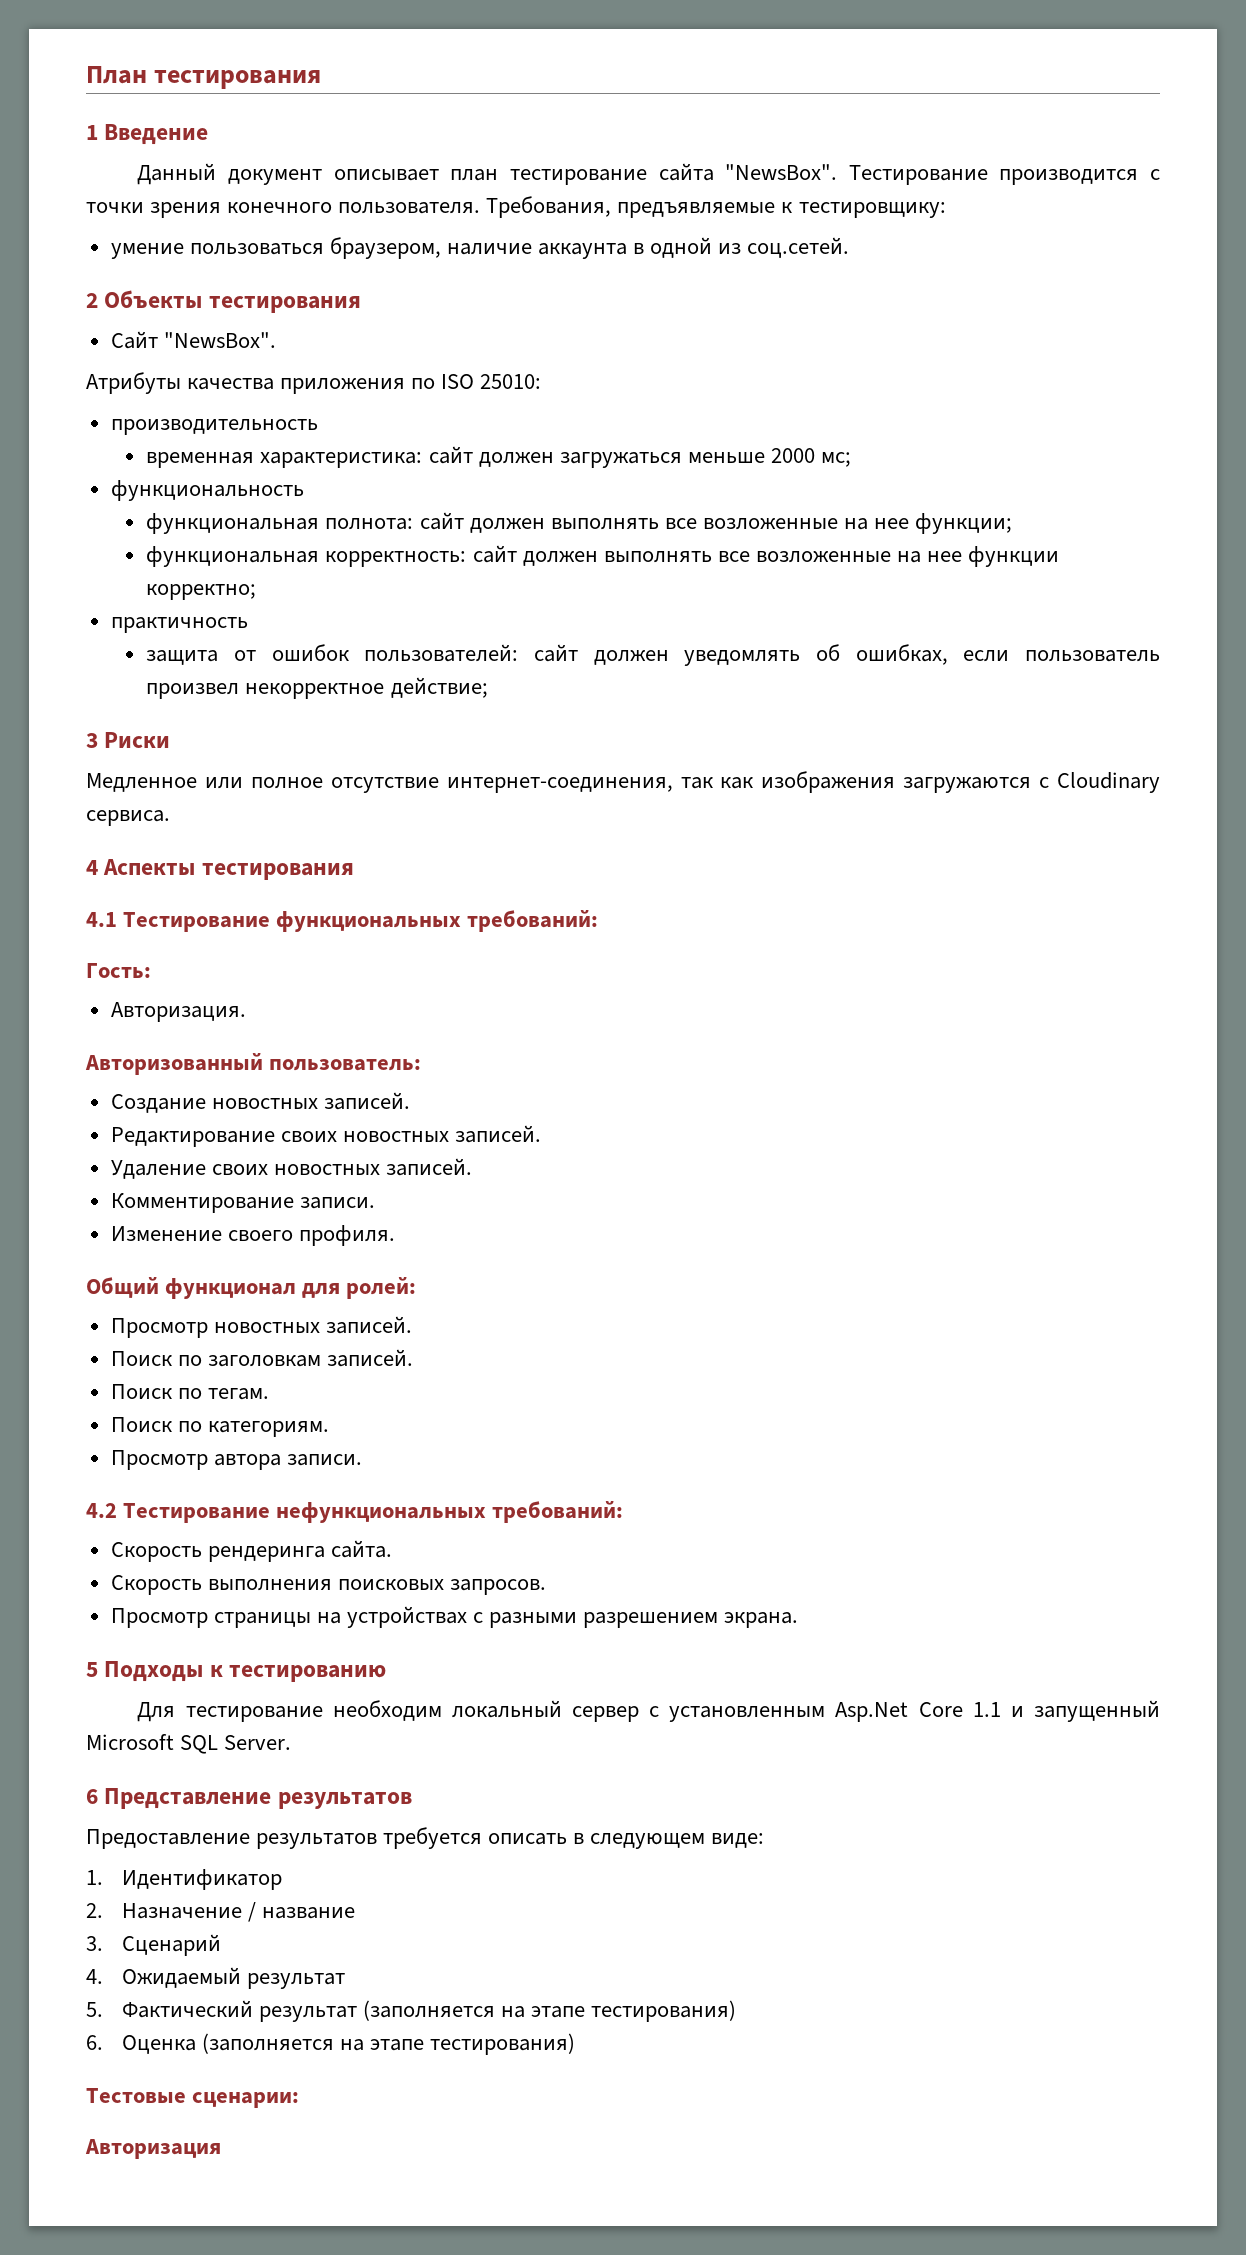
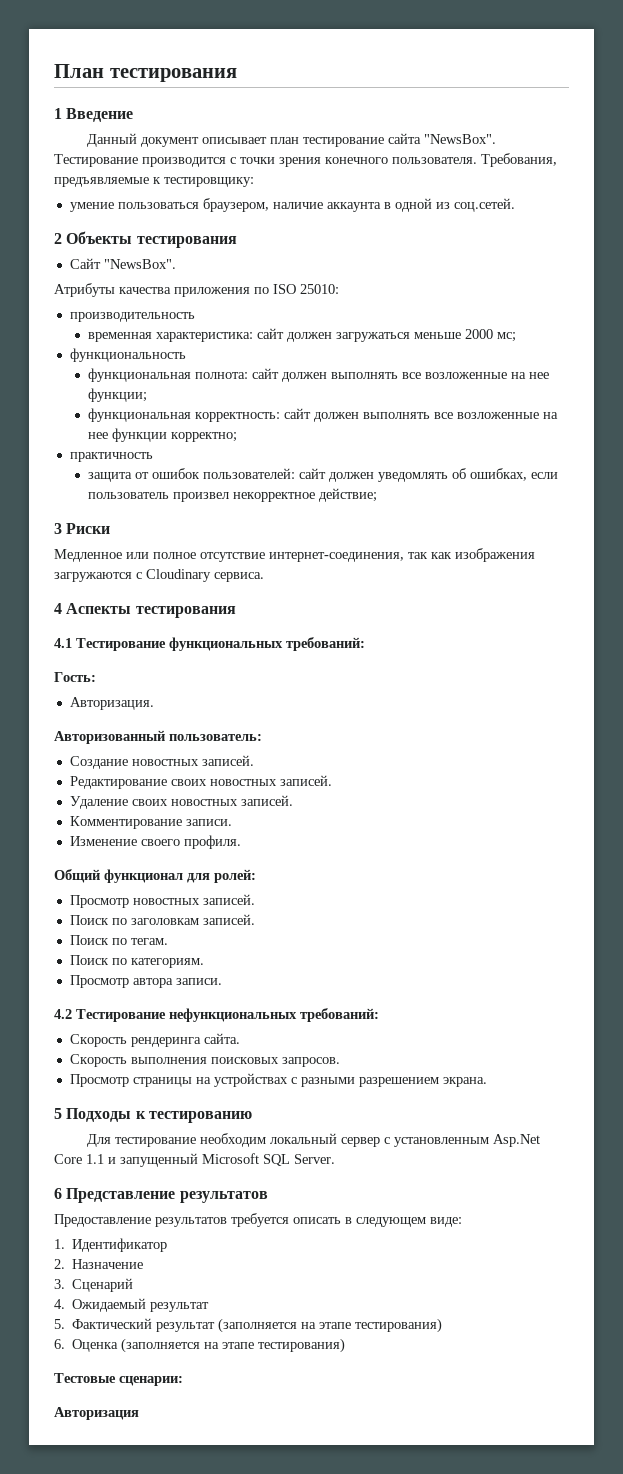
- 2. Назначение / название
+ 2. Назначение

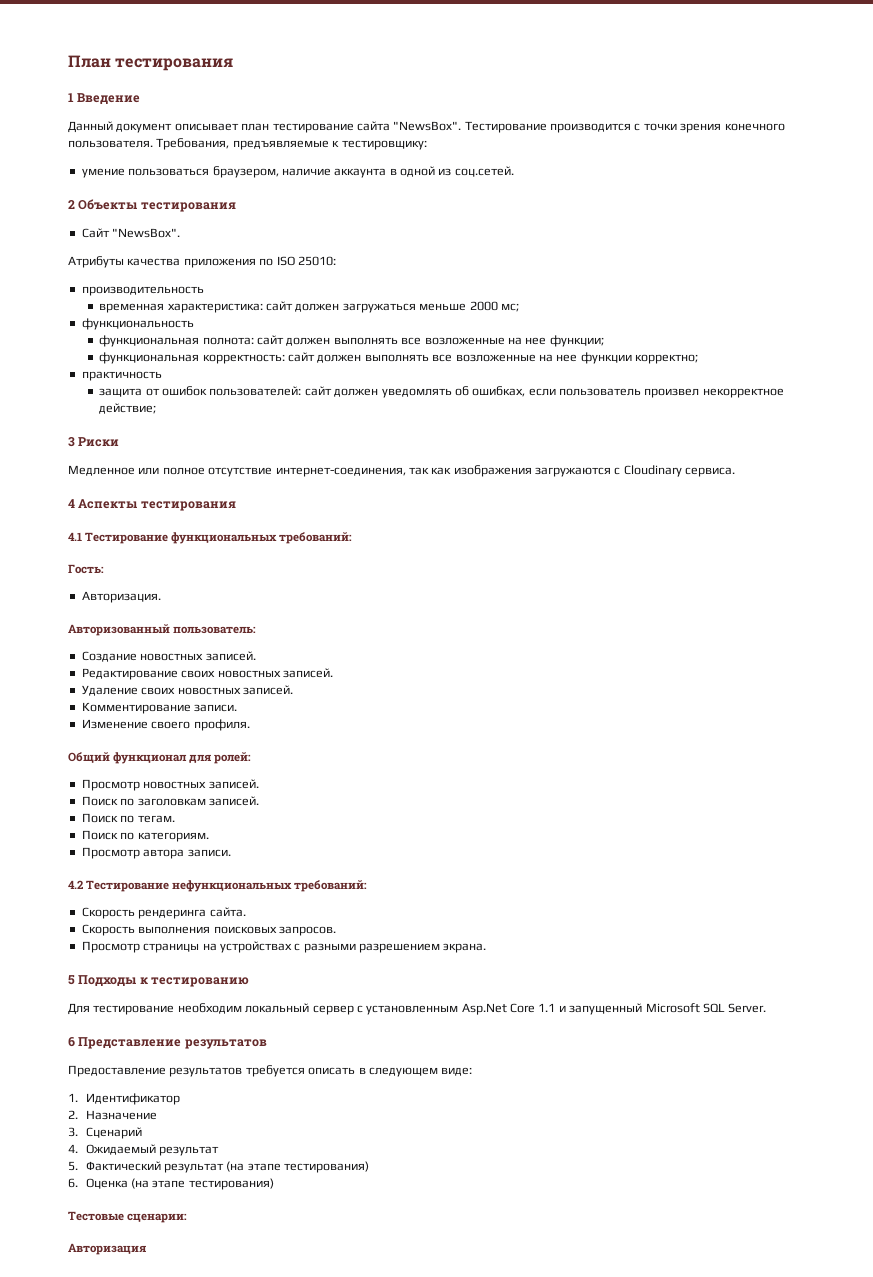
- 5. Фактический результат (заполняется на этапе тестирования)
+ 5. Фактический результат (на этапе тестирования)
- 6. Оценка (заполняется на этапе тестирования)
+ 6. Оценка (на этапе тестирования)

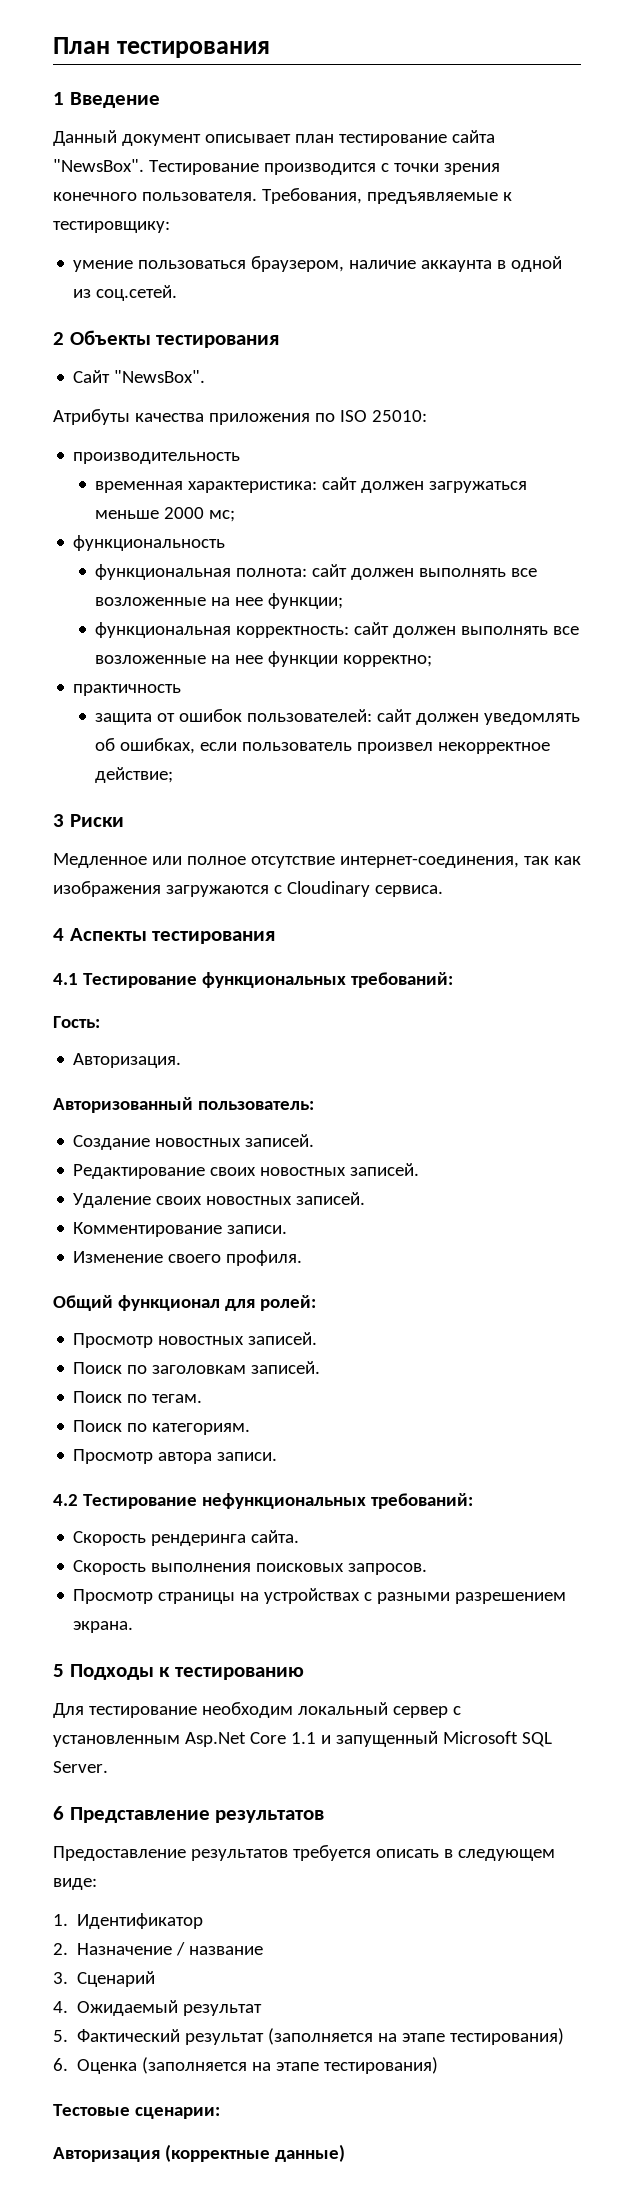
- 2. Назначение
+ 2. Назначение / название
- 5. Фактический результат (на этапе тестирования)
+ 5. Фактический результат (заполняется на этапе тестирования)
- 6. Оценка (на этапе тестирования)
+ 6. Оценка (заполняется на этапе тестирования)
- Авторизация
+ Авторизация (корректные данные)

